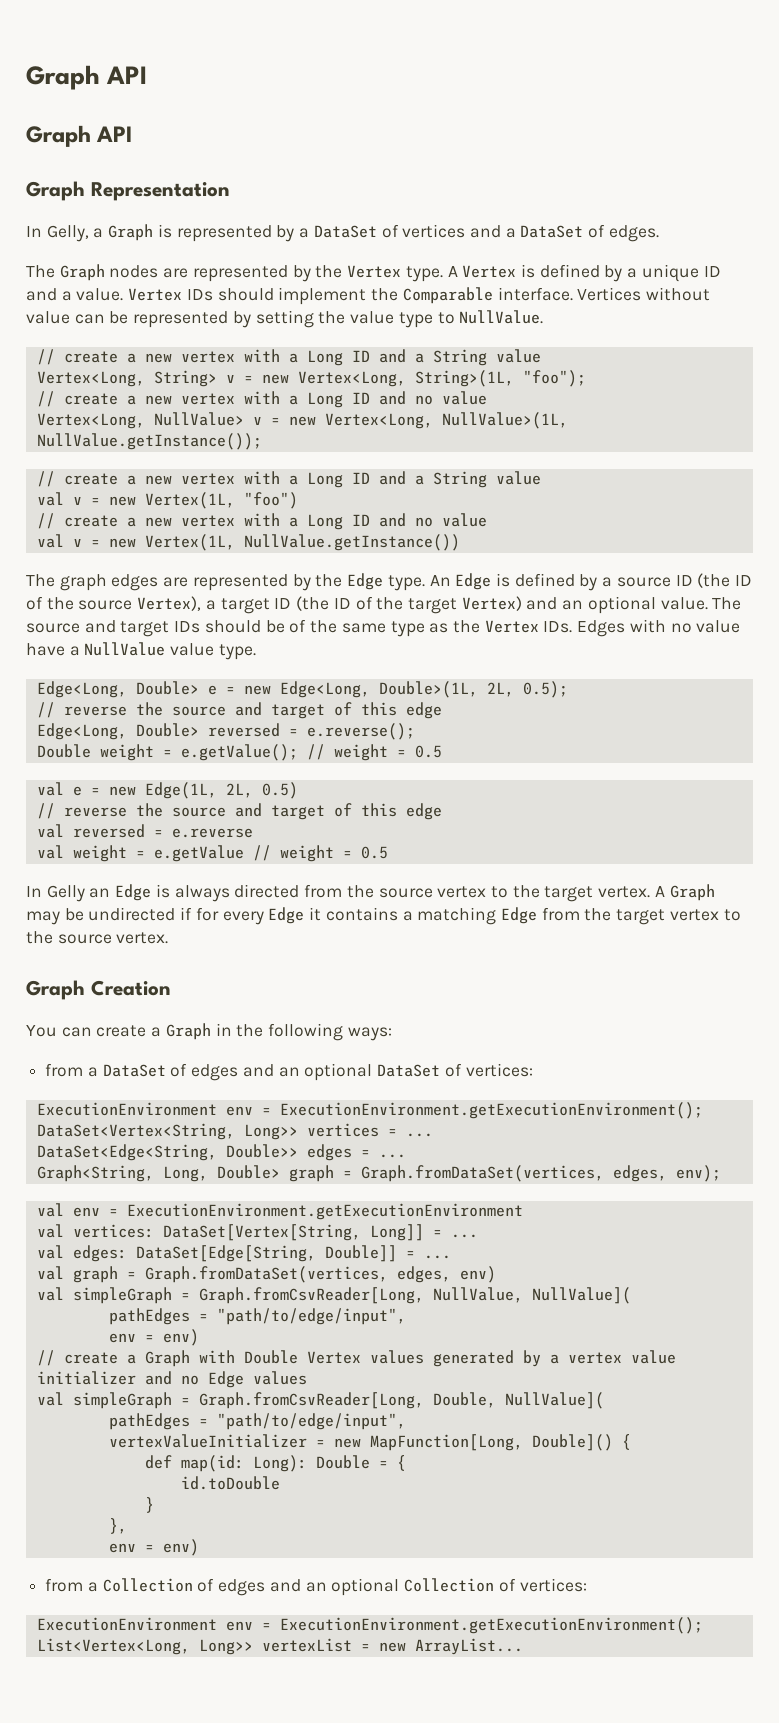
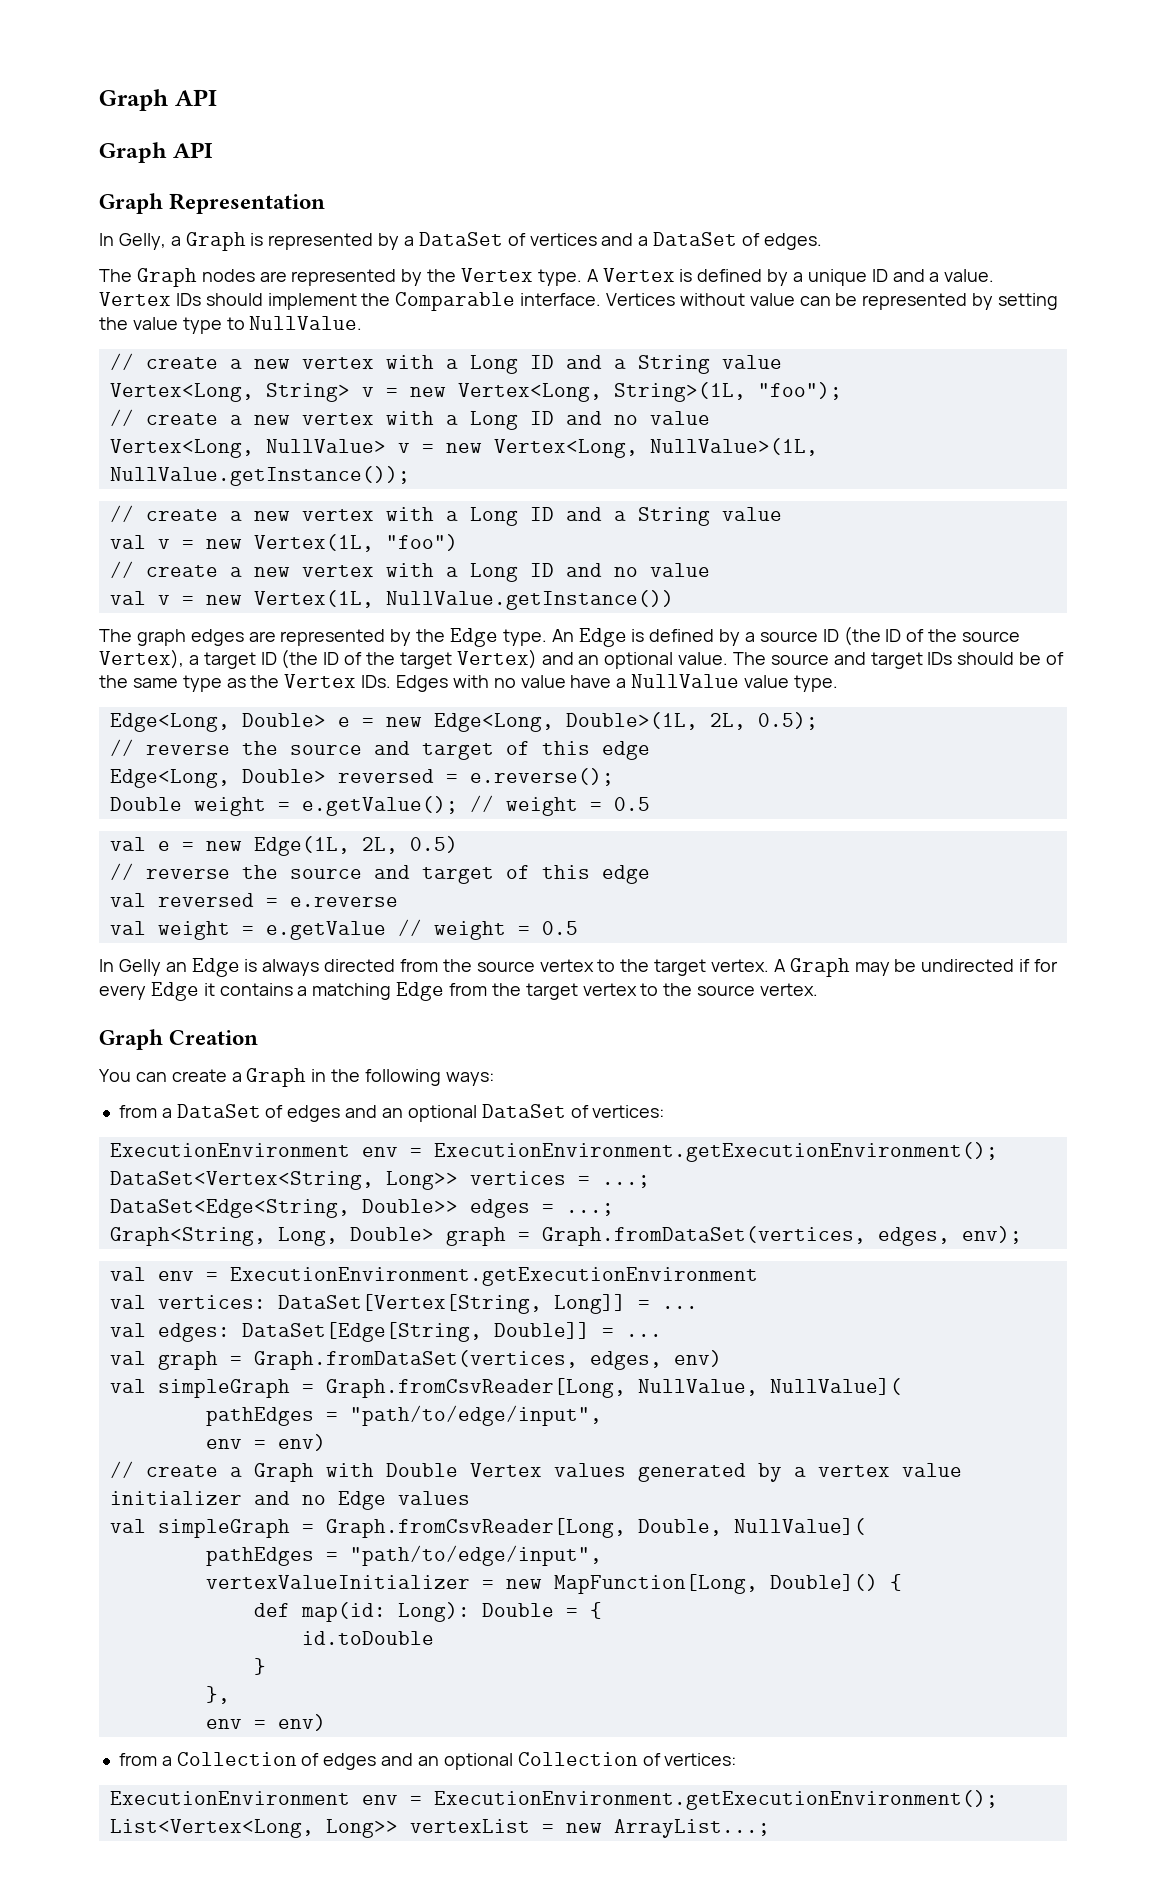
- DataSet<Vertex<String, Long>> vertices = ...
+ DataSet<Vertex<String, Long>> vertices = ...;
- DataSet<Edge<String, Double>> edges = ...
+ DataSet<Edge<String, Double>> edges = ...;
- List<Vertex<Long, Long>> vertexList = new ArrayList...
+ List<Vertex<Long, Long>> vertexList = new ArrayList...;

